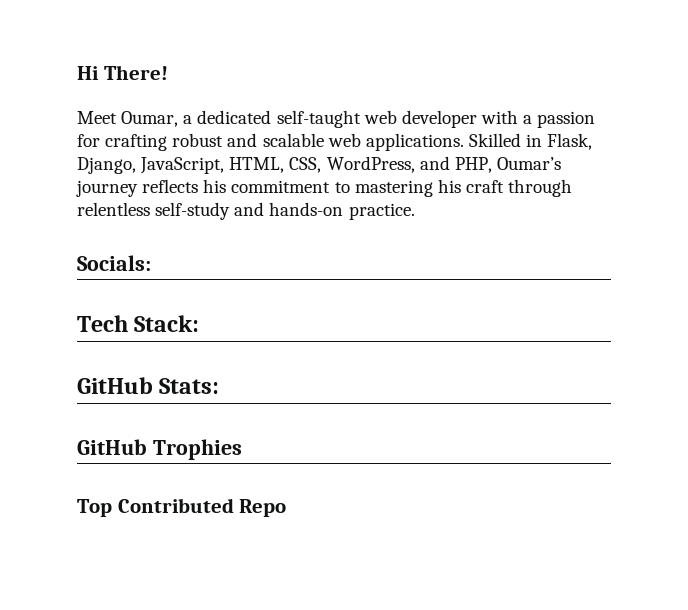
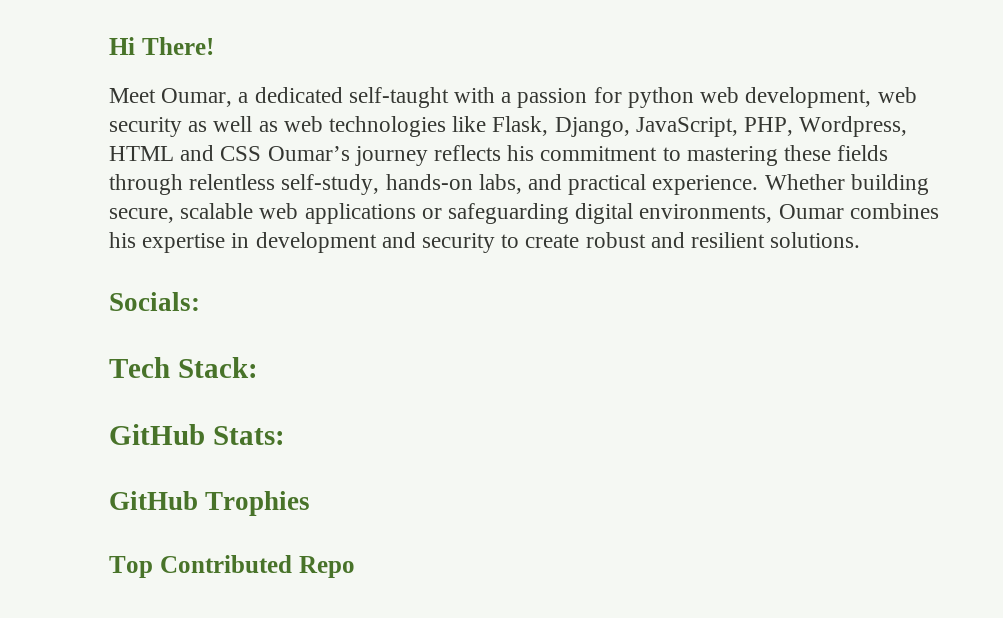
- Meet Oumar, a dedicated self-taught web developer with a passion for crafting robust and scalable web applications. Skilled in Flask, Django, JavaScript, HTML, CSS, WordPress, and PHP, Oumar’s journey reflects his commitment to mastering his craft through relentless self-study and hands-on practice.
+ Meet Oumar, a dedicated self-taught with a passion for python web development, web security as well as web technologies like Flask, Django, JavaScript, PHP, Wordpress, HTML and CSS Oumar’s journey reflects his commitment to mastering these fields through relentless self-study, hands-on labs, and practical experience. Whether building secure, scalable web applications or safeguarding digital environments, Oumar combines his expertise in development and security to create robust and resilient solutions.

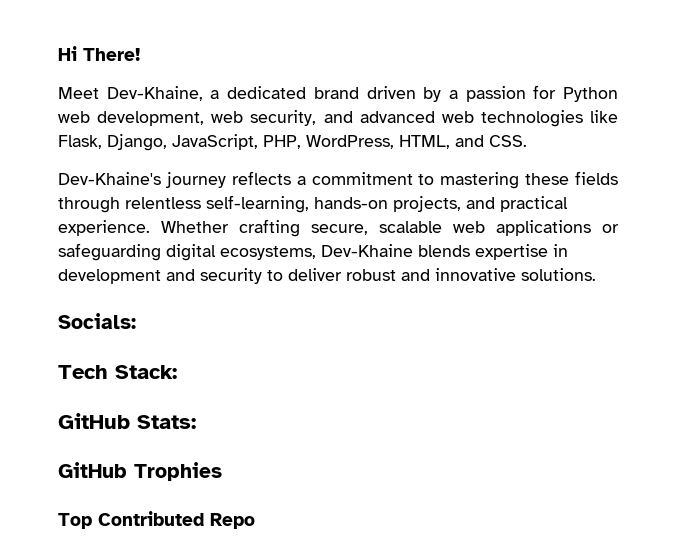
- Meet Oumar, a dedicated self-taught with a passion for python web development, web security as well as web technologies like Flask, Django, JavaScript, PHP, Wordpress, HTML and CSS Oumar’s journey reflects his commitment to mastering these fields through relentless self-study, hands-on labs, and practical experience.
+ Meet Dev-Khaine, a dedicated brand driven by a passion for Python web development, web security, and advanced web technologies like Flask, Django, JavaScript, PHP, WordPress, HTML, and CSS.
+ Dev-Khaine's journey reflects a commitment to mastering these fields through relentless self-learning, hands-on projects, and practical experience.
- Whether building secure, scalable web applications or safeguarding digital environments, Oumar combines his expertise in development and security to create robust and resilient solutions.
+ Whether crafting secure, scalable web applications or safeguarding digital ecosystems, Dev-Khaine blends expertise in development and security to deliver robust and innovative solutions.

